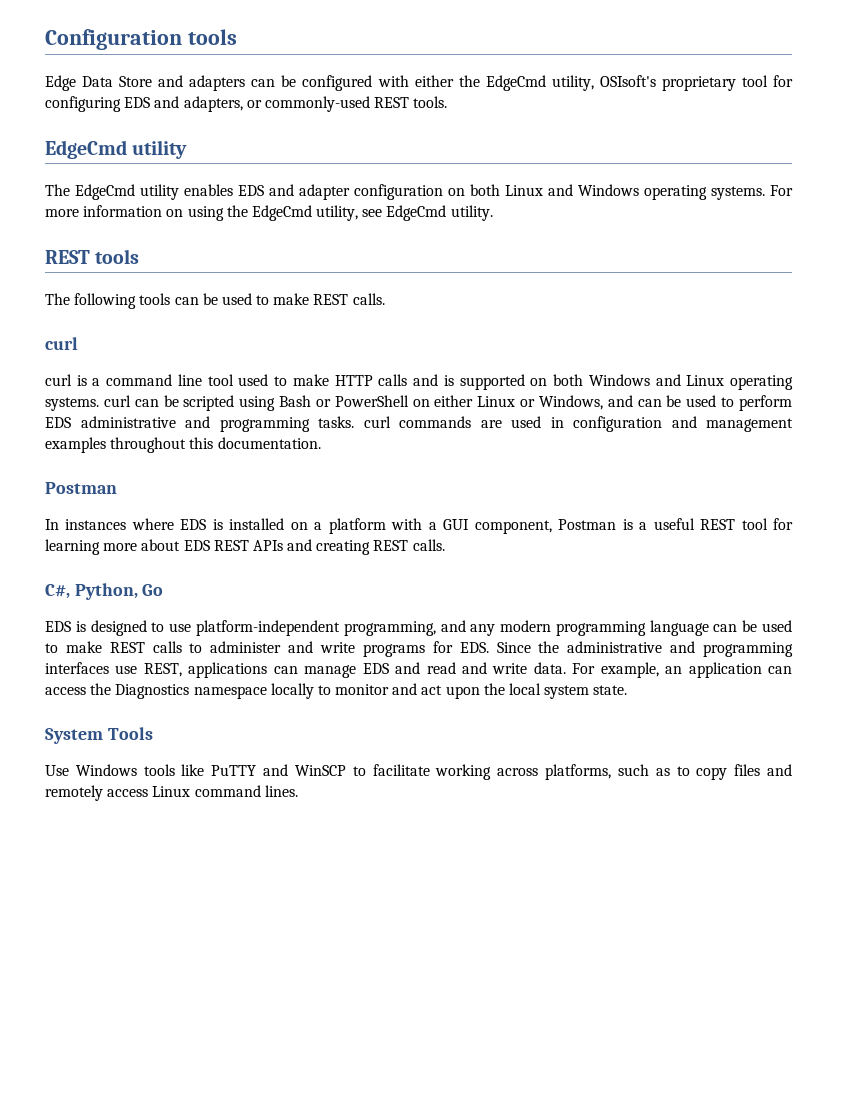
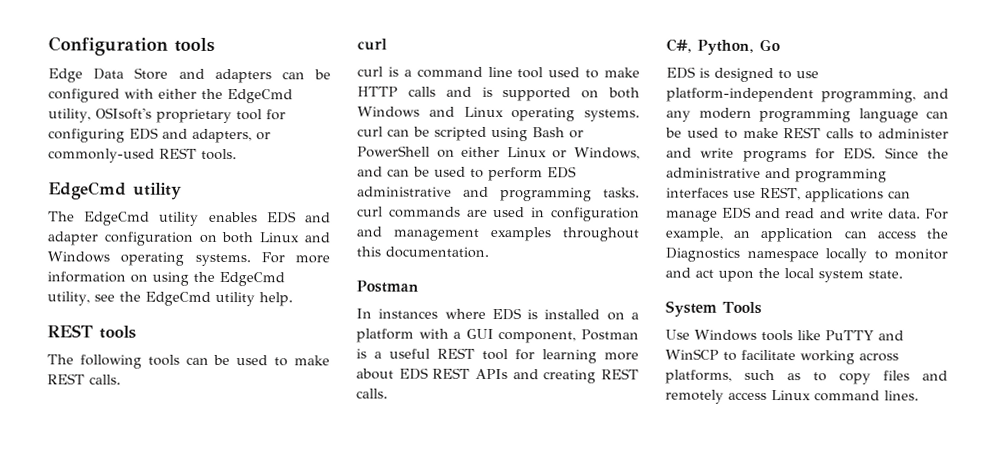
- For more information on using the EdgeCmd utility, see EdgeCmd utility.
+ For more information on using the EdgeCmd utility, see the EdgeCmd utility help.

